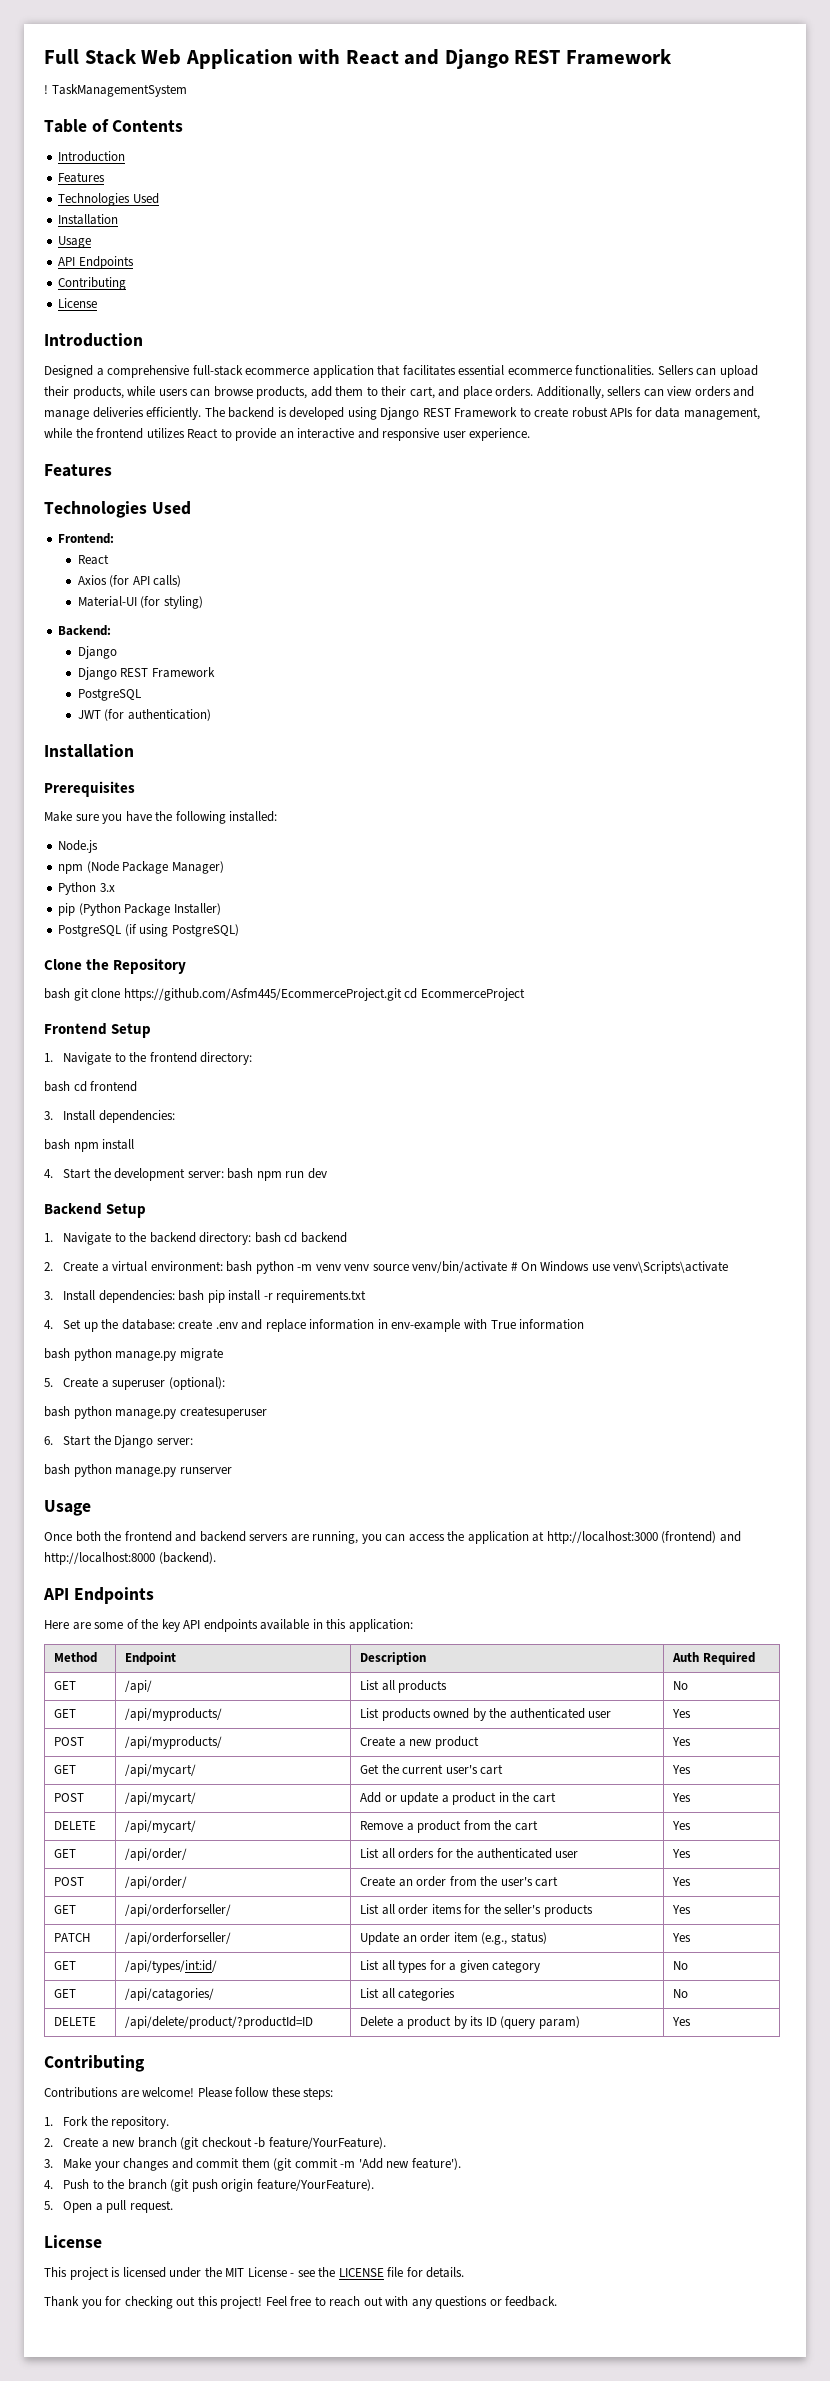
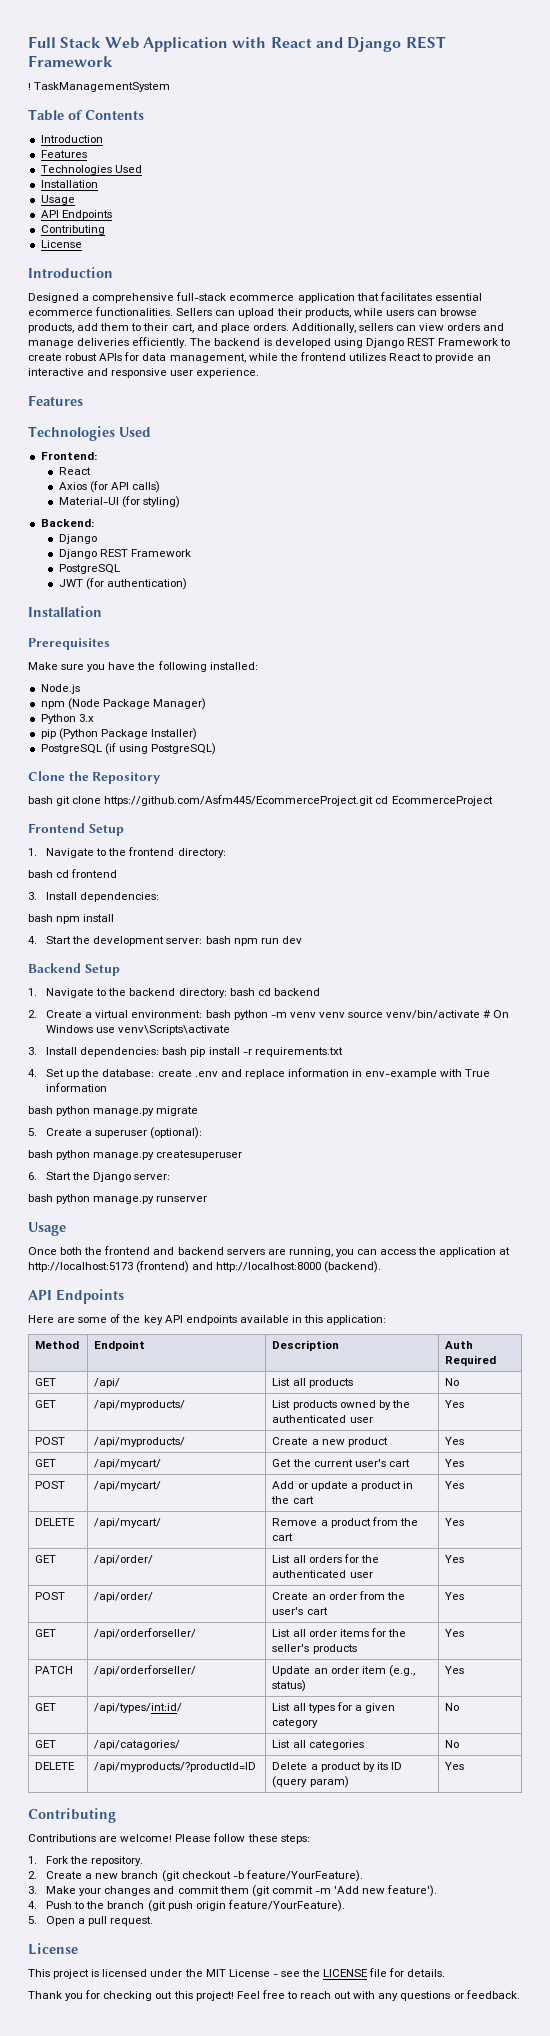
- Once both the frontend and backend servers are running, you can access the application at http://localhost:3000 (frontend) and http://localhost:8000 (backend).
+ Once both the frontend and backend servers are running, you can access the application at http://localhost:5173 (frontend) and http://localhost:8000 (backend).
- DELETE | /api/delete/product/?productId=ID | Delete a product by its ID (query param) | Yes
+ DELETE | /api/myproducts/?productId=ID | Delete a product by its ID (query param) | Yes

